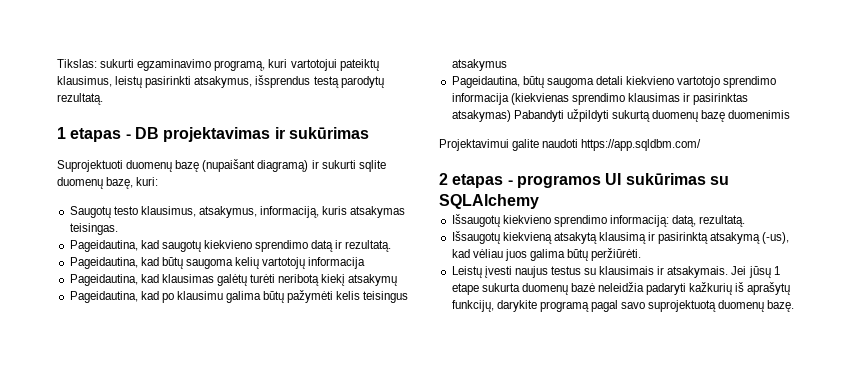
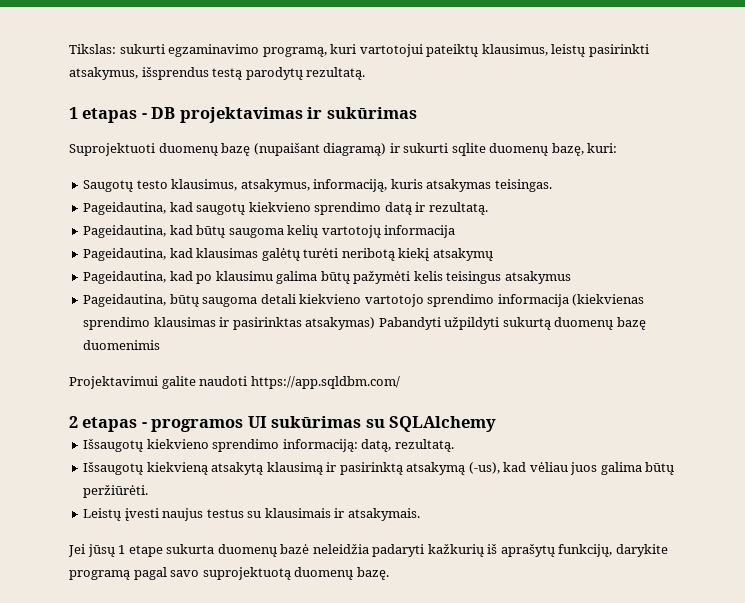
- Leistų įvesti naujus testus su klausimais ir atsakymais. Jei jūsų 1 etape sukurta duomenų bazė neleidžia padaryti kažkurių iš aprašytų funkcijų, darykite programą pagal savo suprojektuotą duomenų bazę.
+ Leistų įvesti naujus testus su klausimais ir atsakymais.
+ Jei jūsų 1 etape sukurta duomenų bazė neleidžia padaryti kažkurių iš aprašytų funkcijų, darykite programą pagal savo suprojektuotą duomenų bazę.

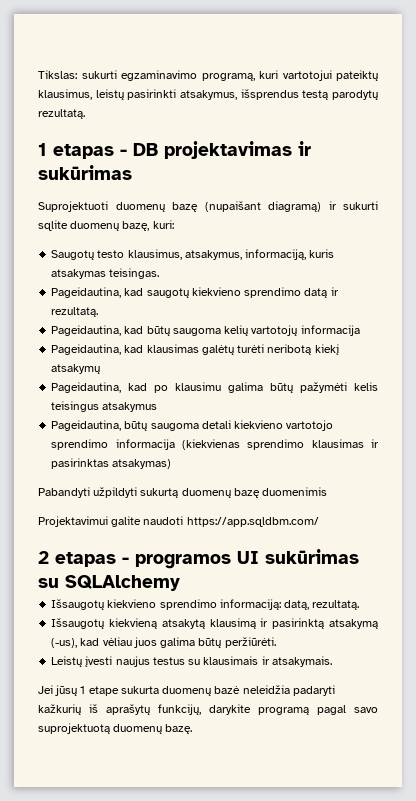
- Pageidautina, būtų saugoma detali kiekvieno vartotojo sprendimo informacija (kiekvienas sprendimo klausimas ir pasirinktas atsakymas) Pabandyti užpildyti sukurtą duomenų bazę duomenimis
+ Pageidautina, būtų saugoma detali kiekvieno vartotojo sprendimo informacija (kiekvienas sprendimo klausimas ir pasirinktas atsakymas)
+ Pabandyti užpildyti sukurtą duomenų bazę duomenimis

